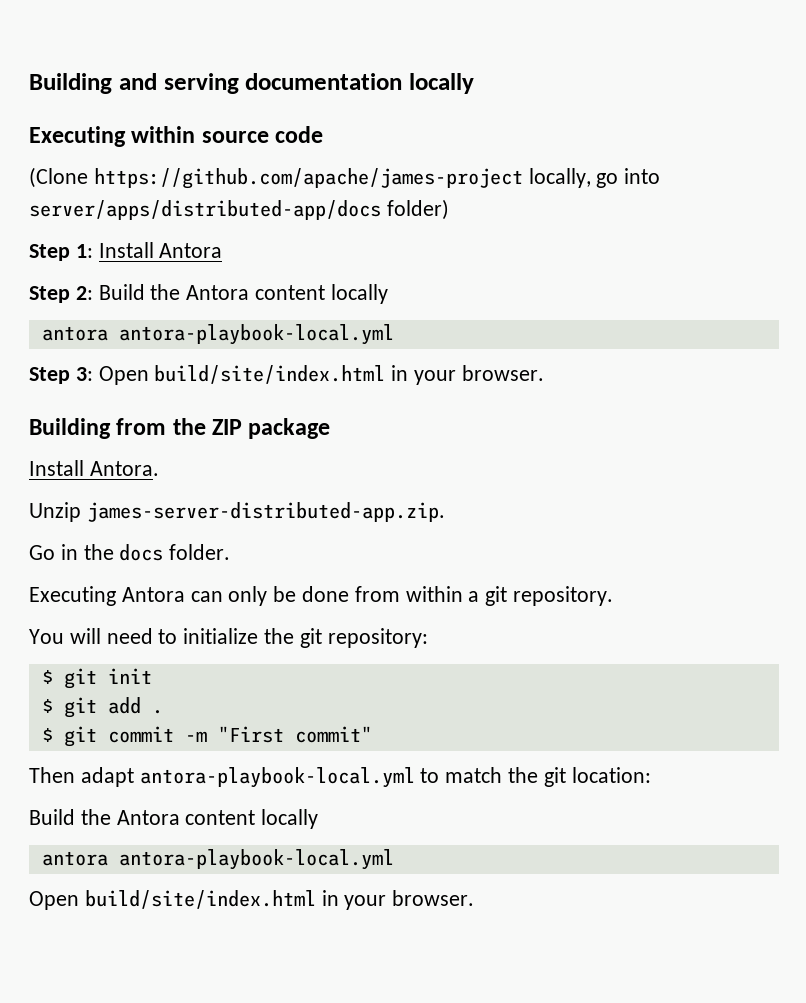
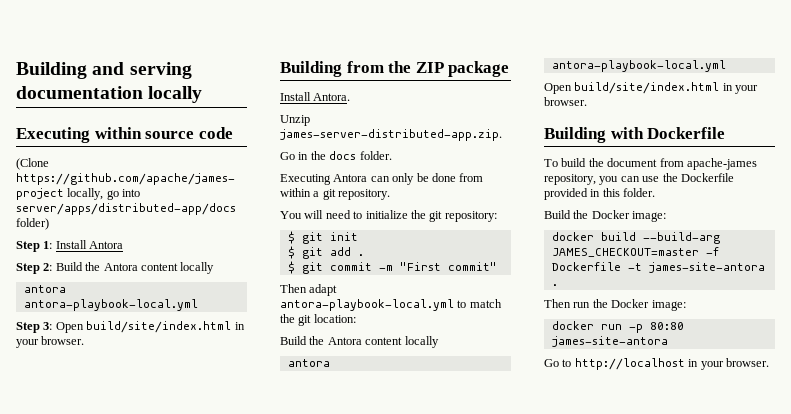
+ Building with Dockerfile
+ To build the document from apache-james repository, you can use the Dockerfile provided in this folder.
+ Build the Docker image:
+ docker build --build-arg JAMES_CHECKOUT=master -f Dockerfile -t james-site-antora .
+ Then run the Docker image:
+ docker run -p 80:80 james-site-antora
+ Go to http://localhost in your browser.

